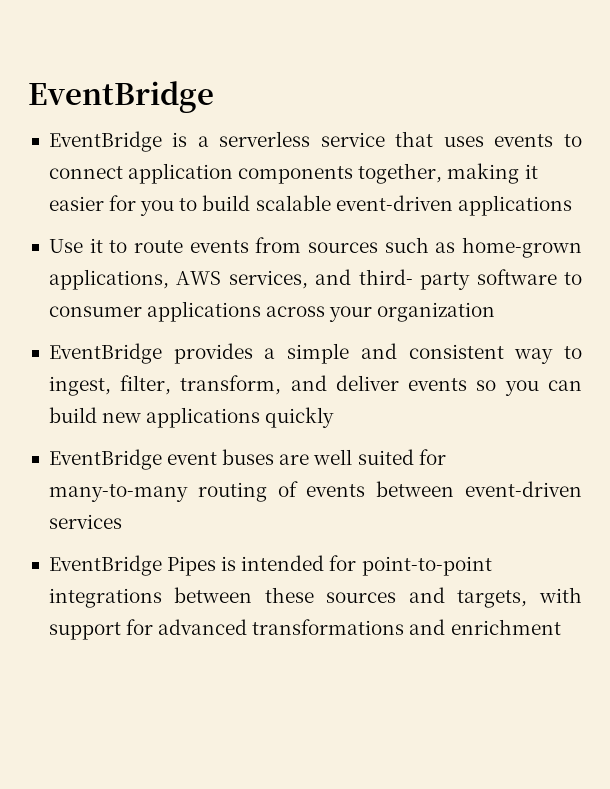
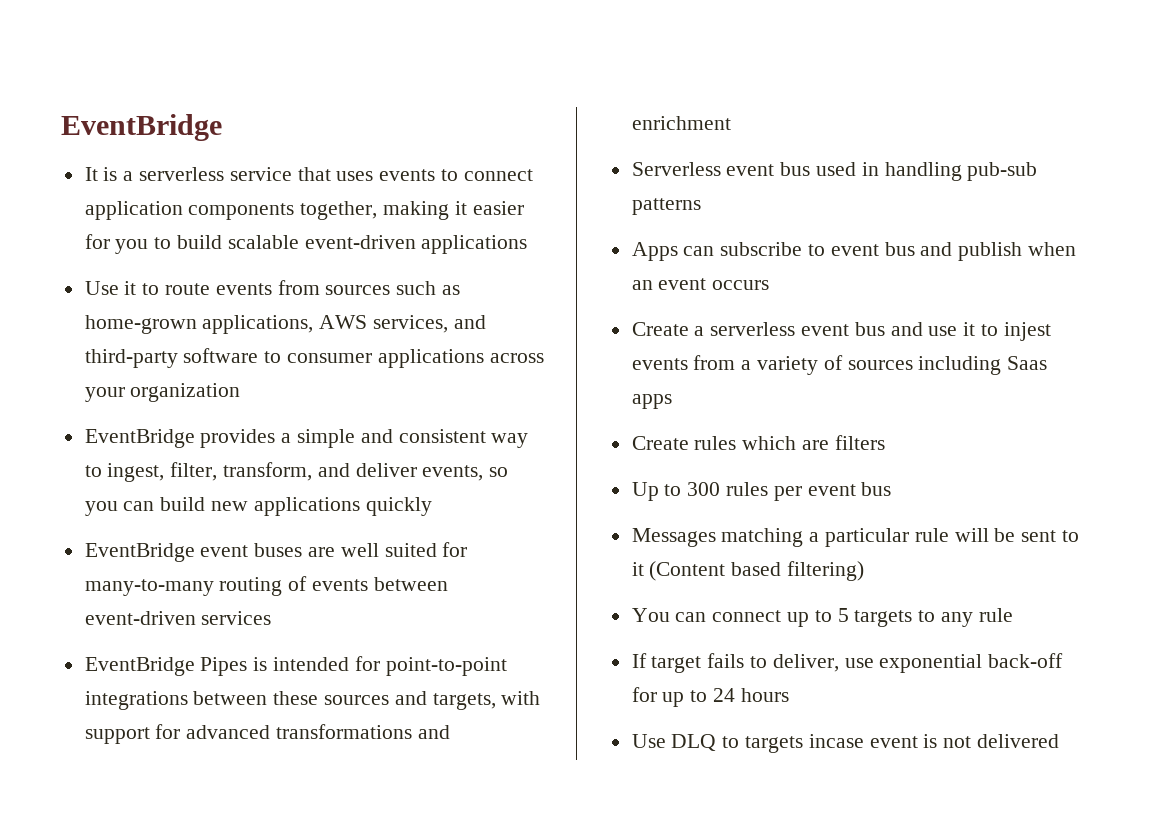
- EventBridge is a serverless service that uses events to connect application components together, making it easier for you to build scalable event-driven applications
+ It is a serverless service that uses events to connect application components together, making it easier for you to build scalable event-driven applications
- Use it to route events from sources such as home-grown applications, AWS services, and third- party software to consumer applications across your organization
+ Use it to route events from sources such as home-grown applications, AWS services, and third-party software to consumer applications across your organization
- EventBridge provides a simple and consistent way to ingest, filter, transform, and deliver events so you can build new applications quickly
+ EventBridge provides a simple and consistent way to ingest, filter, transform, and deliver events, so you can build new applications quickly
+ Serverless event bus used in handling pub-sub patterns
+ Apps can subscribe to event bus and publish when an event occurs
+ Create a serverless event bus and use it to injest events from a variety of sources including Saas apps
+ Create rules which are filters
+ Up to 300 rules per event bus
+ Messages matching a particular rule will be sent to it (Content based filtering)
+ You can connect up to 5 targets to any rule
+ If target fails to deliver, use exponential back-off for up to 24 hours
+ Use DLQ to targets incase event is not delivered

